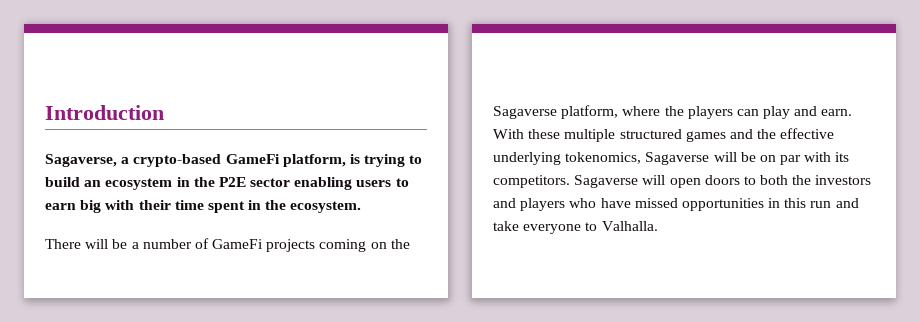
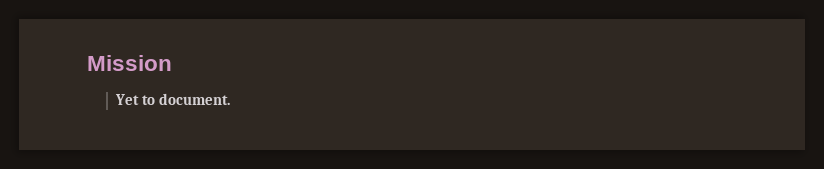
- Introduction
- Sagaverse, a crypto-based GameFi platform, is trying to build an ecosystem in the P2E sector enabling users to earn big with their time spent in the ecosystem.
- There will be a number of GameFi projects coming on the Sagaverse platform, where the players can play and earn. With these multiple structured games and the effective underlying tokenomics, Sagaverse will be on par with its competitors. Sagaverse will open doors to both the investors and players who have missed opportunities in this run and take everyone to Valhalla.
+ Mission
+ Yet to document.

